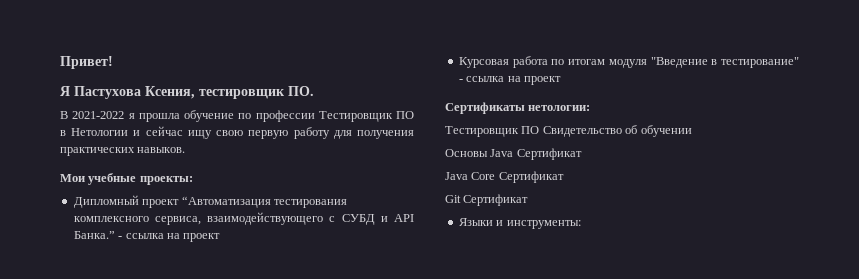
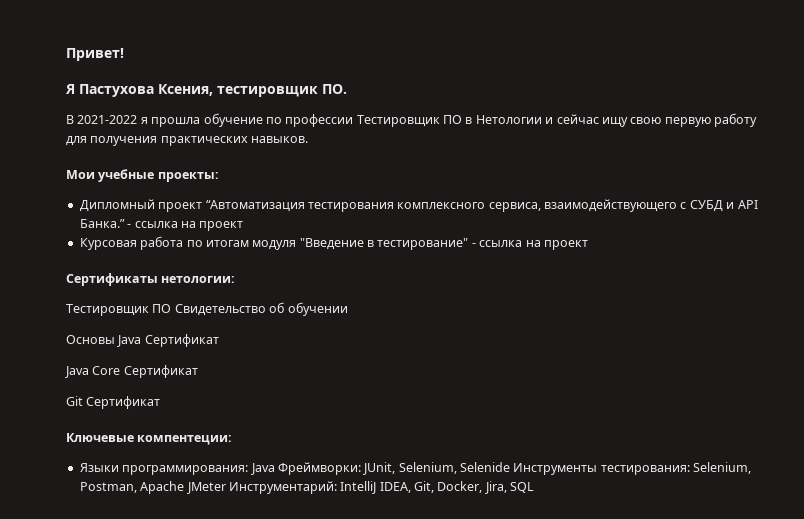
+ Ключевые компентеции:
- Языки и инструменты:
+ Языки программирования: Java Фреймворки: JUnit, Selenium, Selenide Инструменты тестирования: Selenium, Postman, Apache JMeter Инструментарий: IntelliJ IDEA, Git, Docker, Jira, SQL

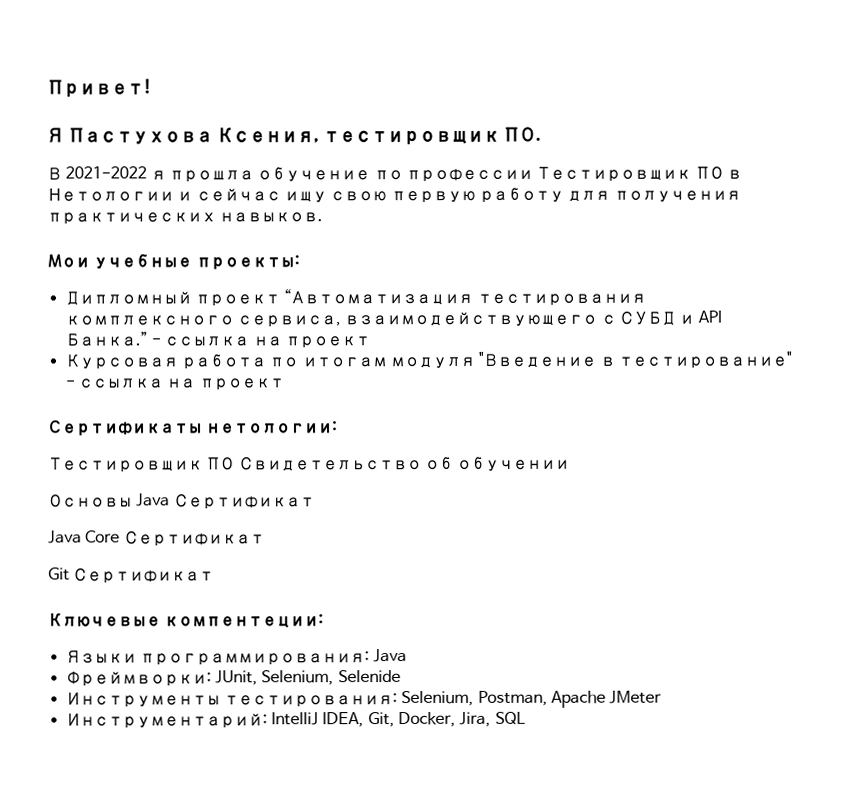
- Языки программирования: Java Фреймворки: JUnit, Selenium, Selenide Инструменты тестирования: Selenium, Postman, Apache JMeter Инструментарий: IntelliJ IDEA, Git, Docker, Jira, SQL
+ Языки программирования: Java
+ Фреймворки: JUnit, Selenium, Selenide
+ Инструменты тестирования: Selenium, Postman, Apache JMeter
+ Инструментарий: IntelliJ IDEA, Git, Docker, Jira, SQL

